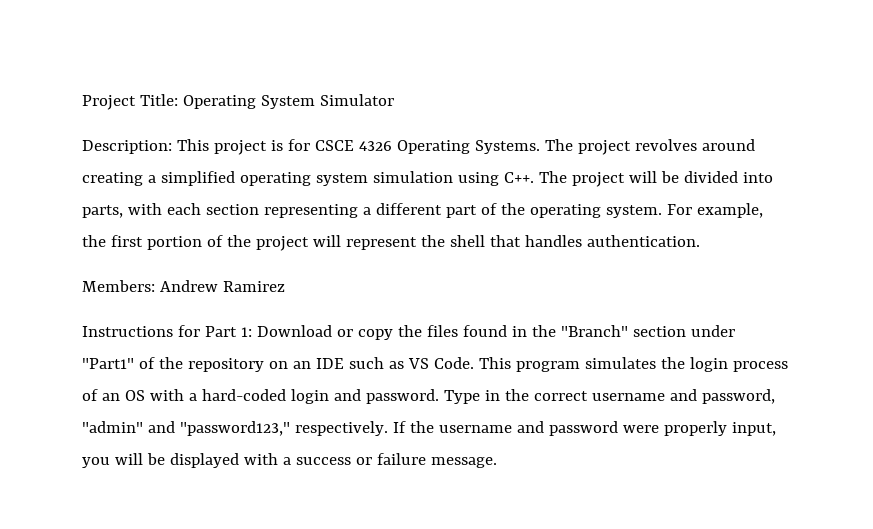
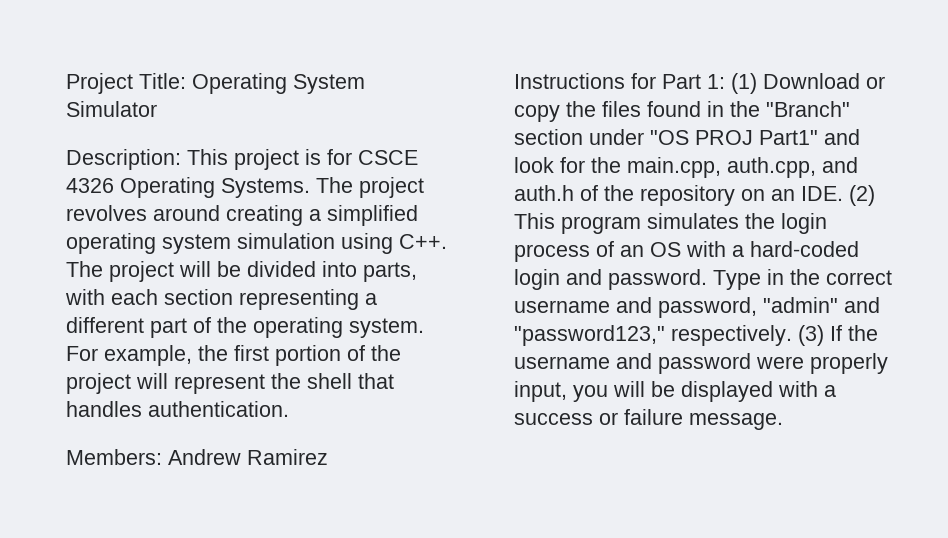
- Instructions for Part 1: Download or copy the files found in the "Branch" section under "Part1" of the repository on an IDE such as VS Code. This program simulates the login process of an OS with a hard-coded login and password.
+ Instructions for Part 1: (1) Download or copy the files found in the "Branch" section under "OS PROJ Part1" and look for the main.cpp, auth.cpp, and auth.h of the repository on an IDE. (2) This program simulates the login process of an OS with a hard-coded login and password.
- If the username and password were properly input, you will be displayed with a success or failure message.
+ (3) If the username and password were properly input, you will be displayed with a success or failure message.

